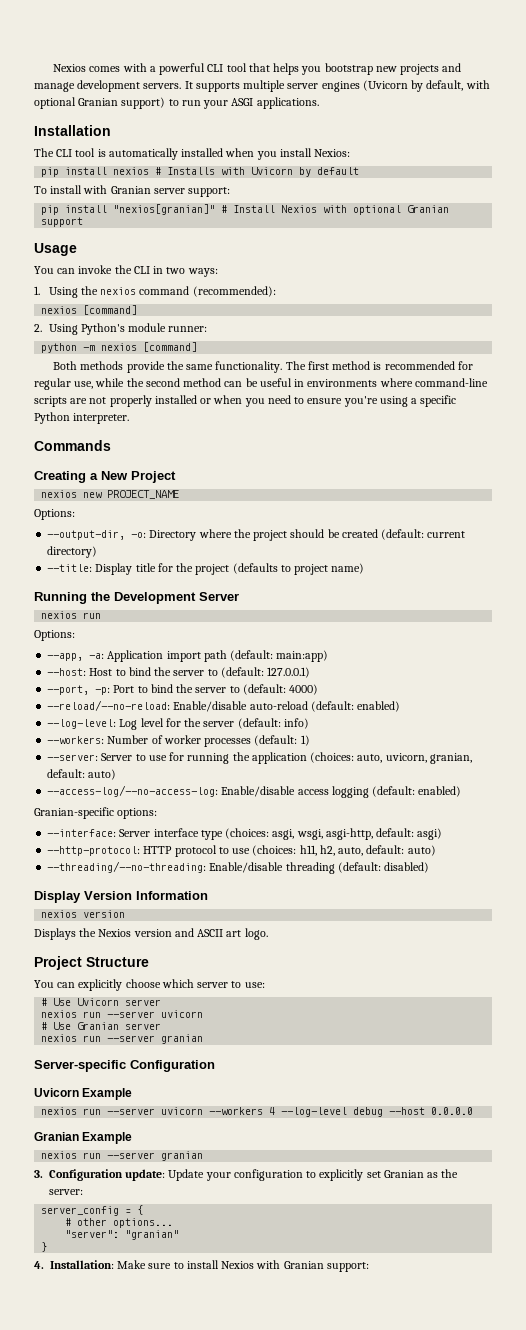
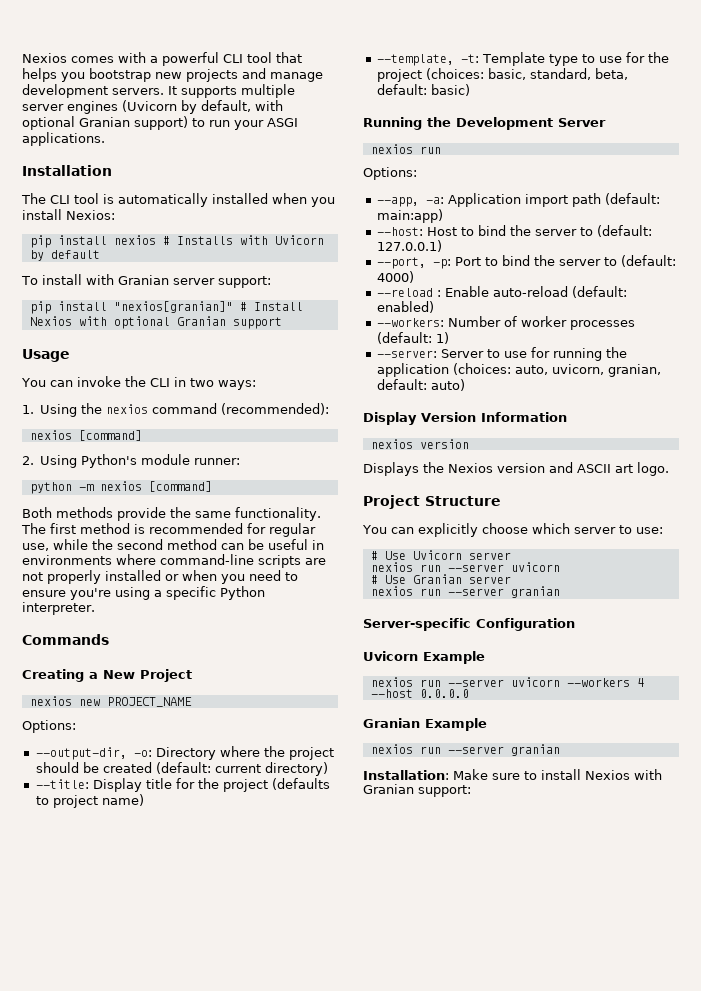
+ --template, -t: Template type to use for the project (choices: basic, standard, beta, default: basic)
- --reload/--no-reload: Enable/disable auto-reload (default: enabled)
+ --reload : Enable auto-reload (default: enabled)
- --log-level: Log level for the server (default: info)
- --access-log/--no-access-log: Enable/disable access logging (default: enabled)
- Granian-specific options:
- --interface: Server interface type (choices: asgi, wsgi, asgi-http, default: asgi)
- --http-protocol: HTTP protocol to use (choices: h11, h2, auto, default: auto)
- --threading/--no-threading: Enable/disable threading (default: disabled)
- nexios run --server uvicorn --workers 4 --log-level debug --host 0.0.0.0
+ nexios run --server uvicorn --workers 4 --host 0.0.0.0
- 3. Configuration update: Update your configuration to explicitly set Granian as the server:
- server_config = {
- # other options...
- "server": "granian"
- }
- 4. Installation: Make sure to install Nexios with Granian support:
+ Installation: Make sure to install Nexios with Granian support:

